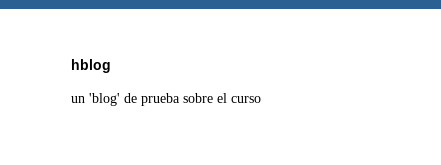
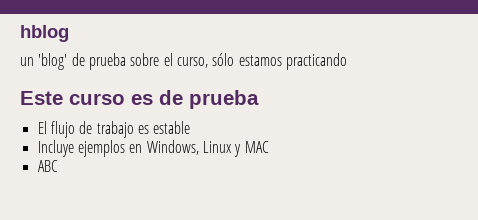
- un 'blog' de prueba sobre el curso
+ un 'blog' de prueba sobre el curso, sólo estamos practicando
+ Este curso es de prueba
+ El flujo de trabajo es estable
+ Incluye ejemplos en Windows, Linux y MAC
+ ABC

